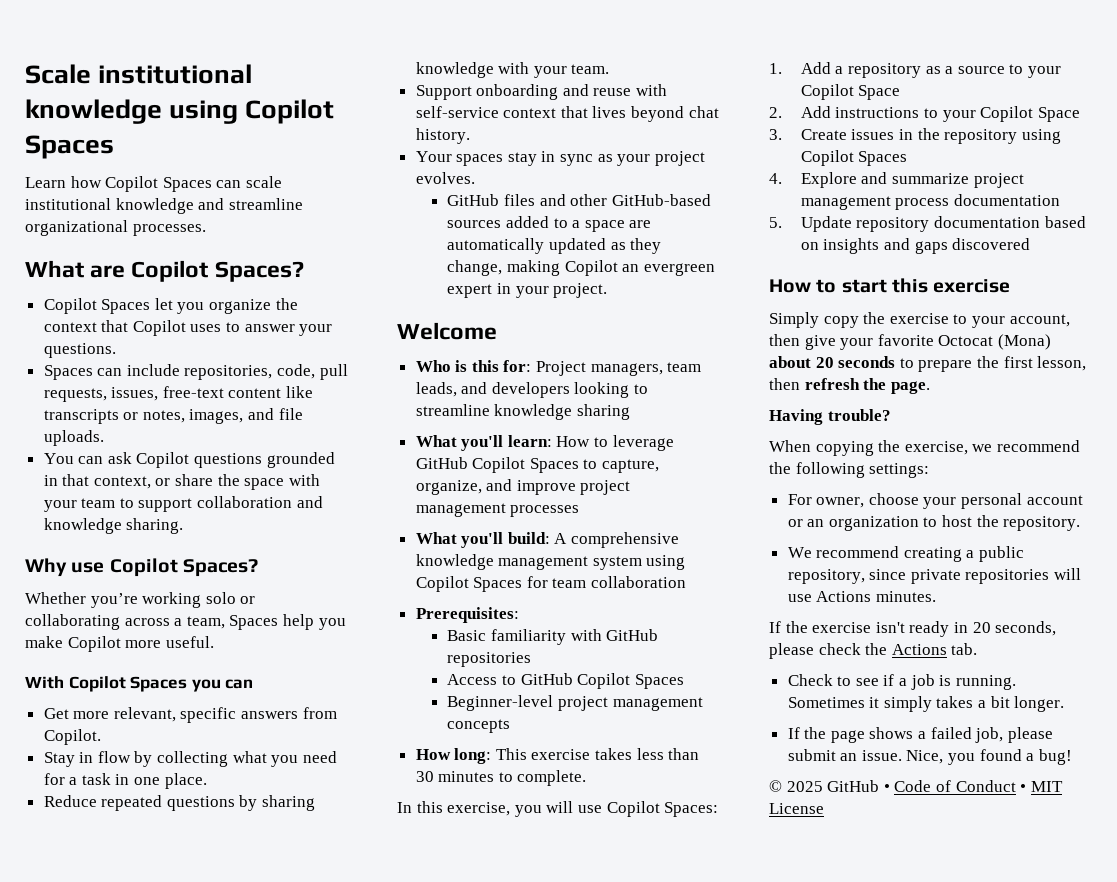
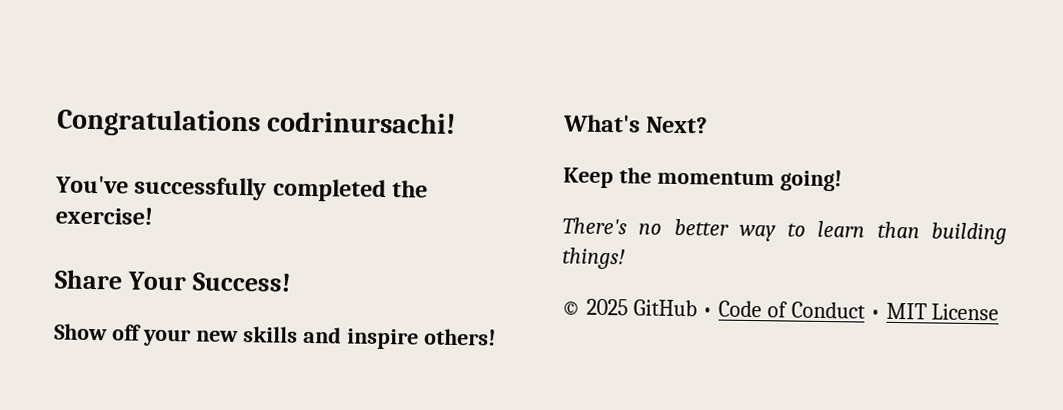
- Scale institutional knowledge using Copilot Spaces
- Learn how Copilot Spaces can scale institutional knowledge and streamline organizational processes.
- What are Copilot Spaces?
- Copilot Spaces let you organize the context that Copilot uses to answer your questions.
- Spaces can include repositories, code, pull requests, issues, free-text content like transcripts or notes, images, and file uploads.
- You can ask Copilot questions grounded in that context, or share the space with your team to support collaboration and knowledge sharing.
- Why use Copilot Spaces?
- Whether you’re working solo or collaborating across a team, Spaces help you make Copilot more useful.
- With Copilot Spaces you can
- Get more relevant, specific answers from Copilot.
- Stay in flow by collecting what you need for a task in one place.
- Reduce repeated questions by sharing knowledge with your team.
- Support onboarding and reuse with self-service context that lives beyond chat history.
- Your spaces stay in sync as your project evolves.
- GitHub files and other GitHub-based sources added to a space are automatically updated as they change, making Copilot an evergreen expert in your project.
- Welcome
- Who is this for: Project managers, team leads, and developers looking to streamline knowledge sharing
- What you'll learn: How to leverage GitHub Copilot Spaces to capture, organize, and improve project management processes
- What you'll build: A comprehensive knowledge management system using Copilot Spaces for team collaboration
- Prerequisites:
- Basic familiarity with GitHub repositories
- Access to GitHub Copilot Spaces
- Beginner-level project management concepts
- How long: This exercise takes less than 30 minutes to complete.
- In this exercise, you will use Copilot Spaces:
- 1. Add a repository as a source to your Copilot Space
- 2. Add instructions to your Copilot Space
- 3. Create issues in the repository using Copilot Spaces
- 4. Explore and summarize project management process documentation
- 5. Update repository documentation based on insights and gaps discovered
- How to start this exercise
- Simply copy the exercise to your account, then give your favorite Octocat (Mona) about 20 seconds to prepare the first lesson, then refresh the page.
- Having trouble?
- When copying the exercise, we recommend the following settings:
- For owner, choose your personal account or an organization to host the repository.
- We recommend creating a public repository, since private repositories will use Actions minutes.
- If the exercise isn't ready in 20 seconds, please check the Actions tab.
- Check to see if a job is running. Sometimes it simply takes a bit longer.
- If the page shows a failed job, please submit an issue. Nice, you found a bug!
+ Congratulations codrinursachi!
+ You've successfully completed the exercise!
+ Share Your Success!
+ Show off your new skills and inspire others!
+ What's Next?
+ Keep the momentum going!
+ There's no better way to learn than building things!

